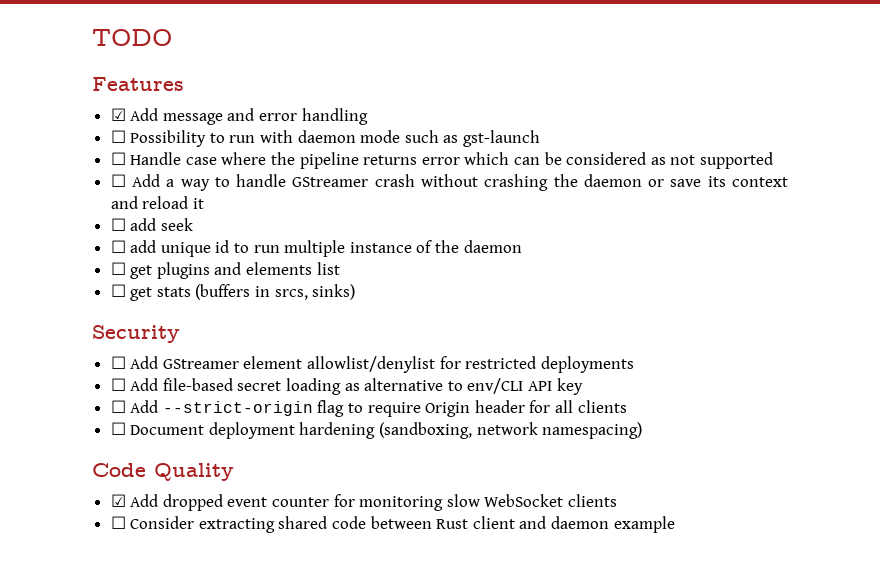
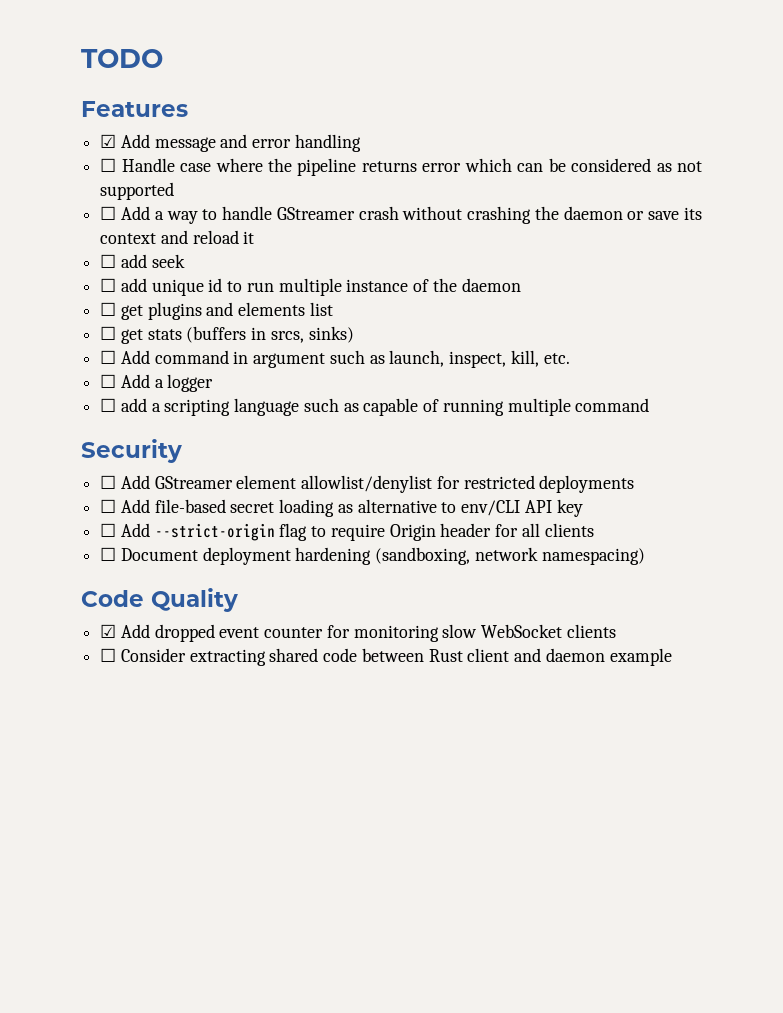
- ☐ Possibility to run with daemon mode such as gst-launch
+ ☐ Add command in argument such as launch, inspect, kill, etc.
+ ☐ Add a logger
+ ☐ add a scripting language such as capable of running multiple command

